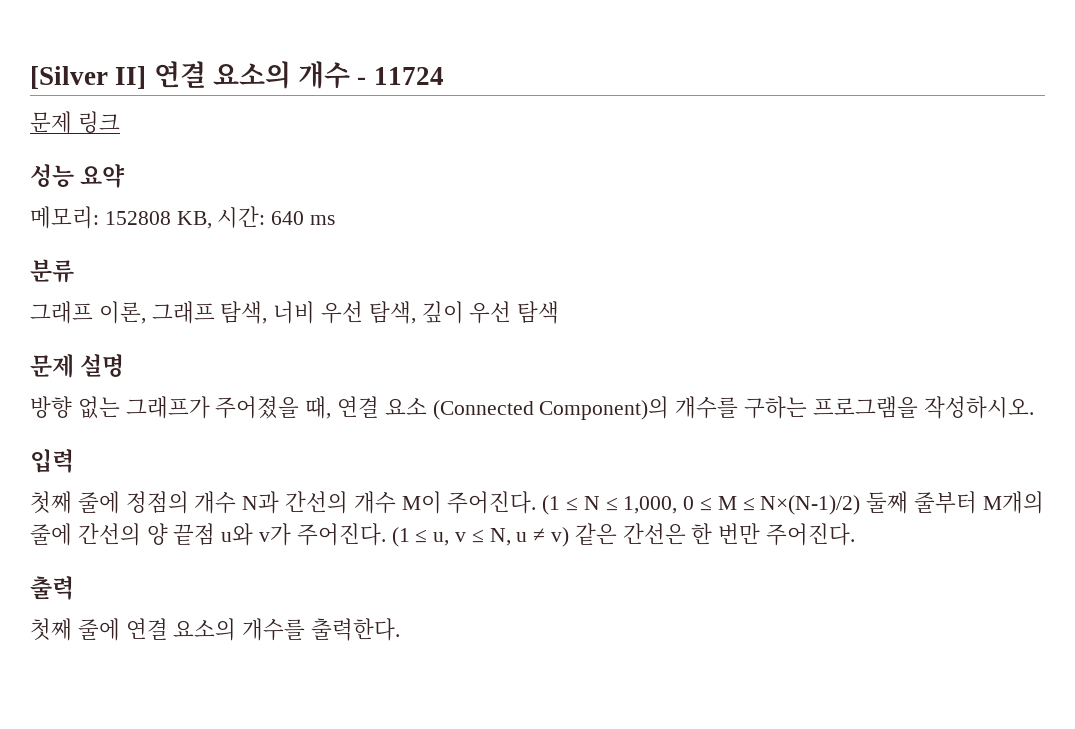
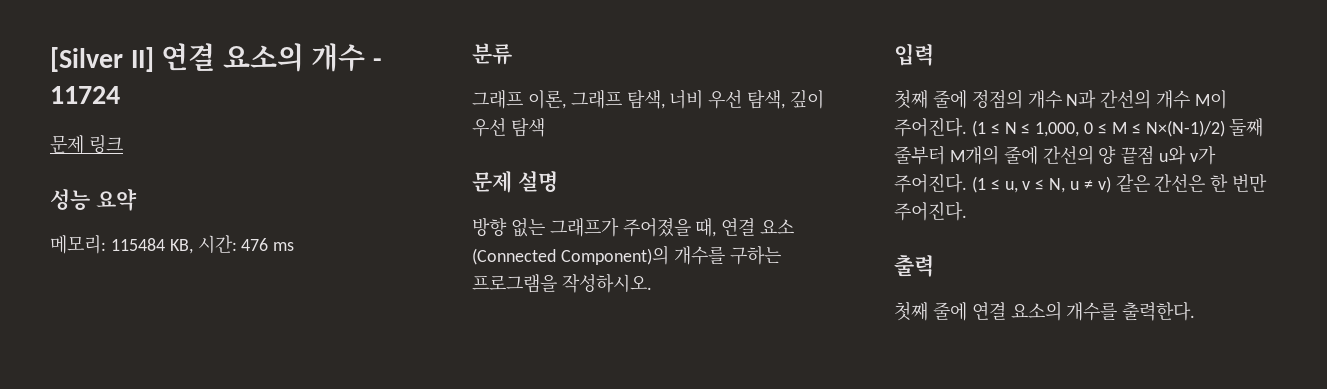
- 메모리: 152808 KB, 시간: 640 ms
+ 메모리: 115484 KB, 시간: 476 ms

